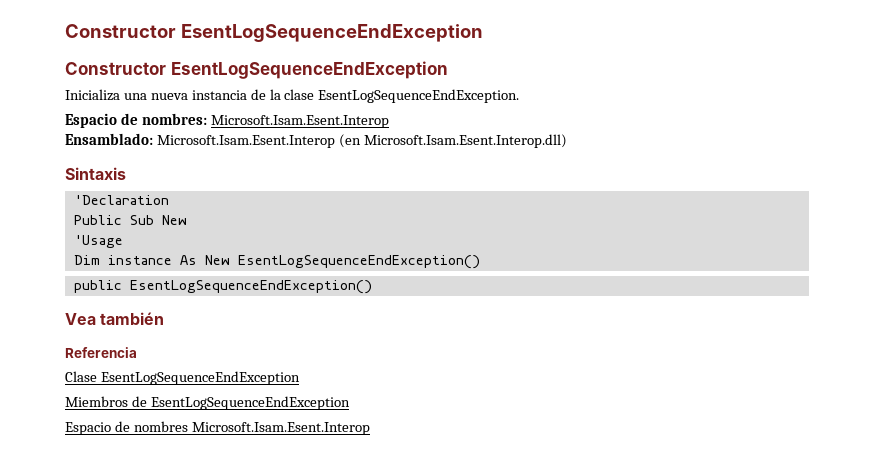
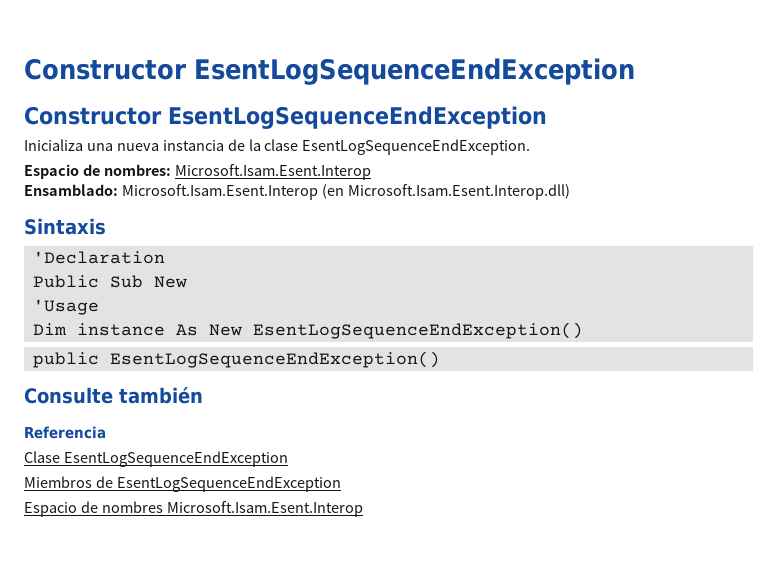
- Vea también
+ Consulte también

